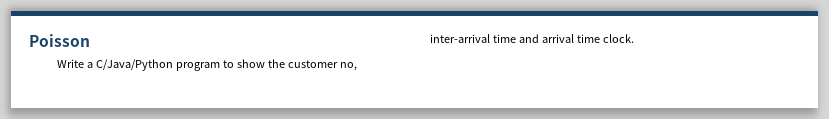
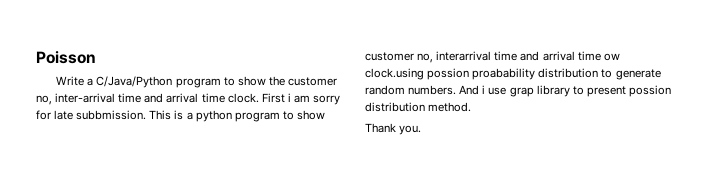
+ First i am sorry for late subbmission. This is a python program to show customer no, interarrival time and arrival time ow clock.using possion proabability distribution to generate random numbers. And i use grap library to present possion distribution method.
+ Thank you.

